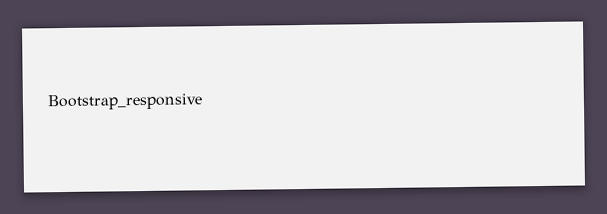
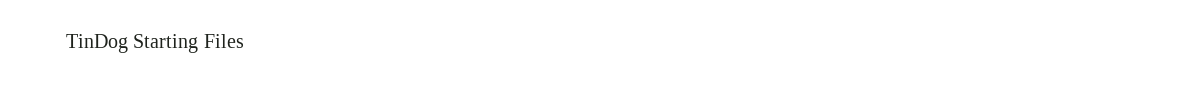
- Bootstrap_responsive
+ TinDog Starting Files

